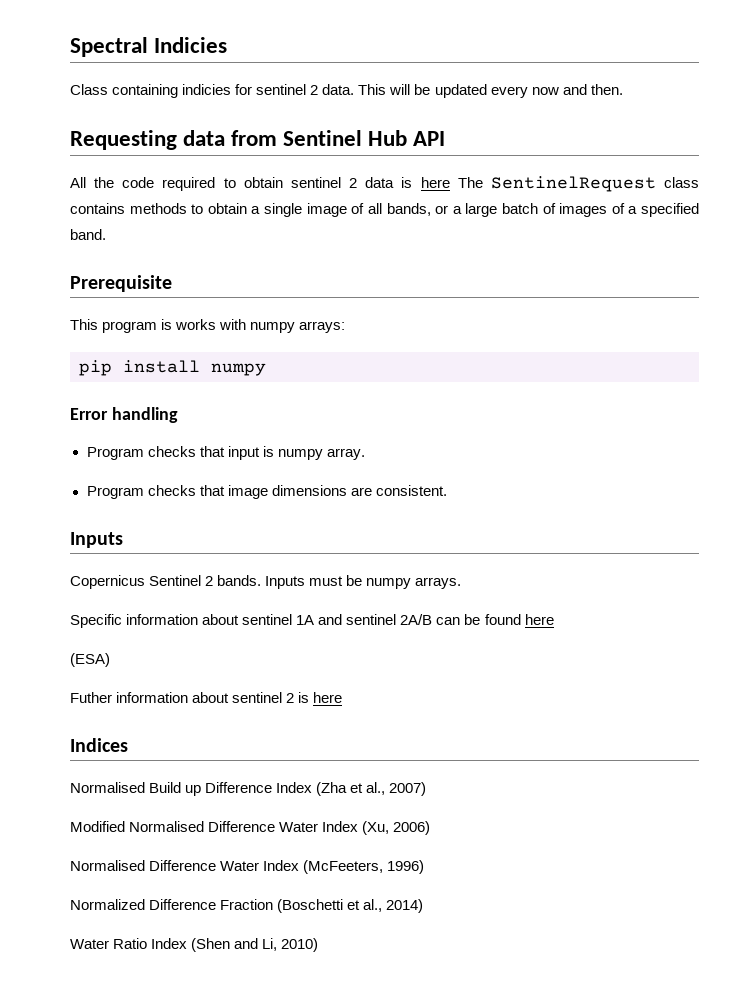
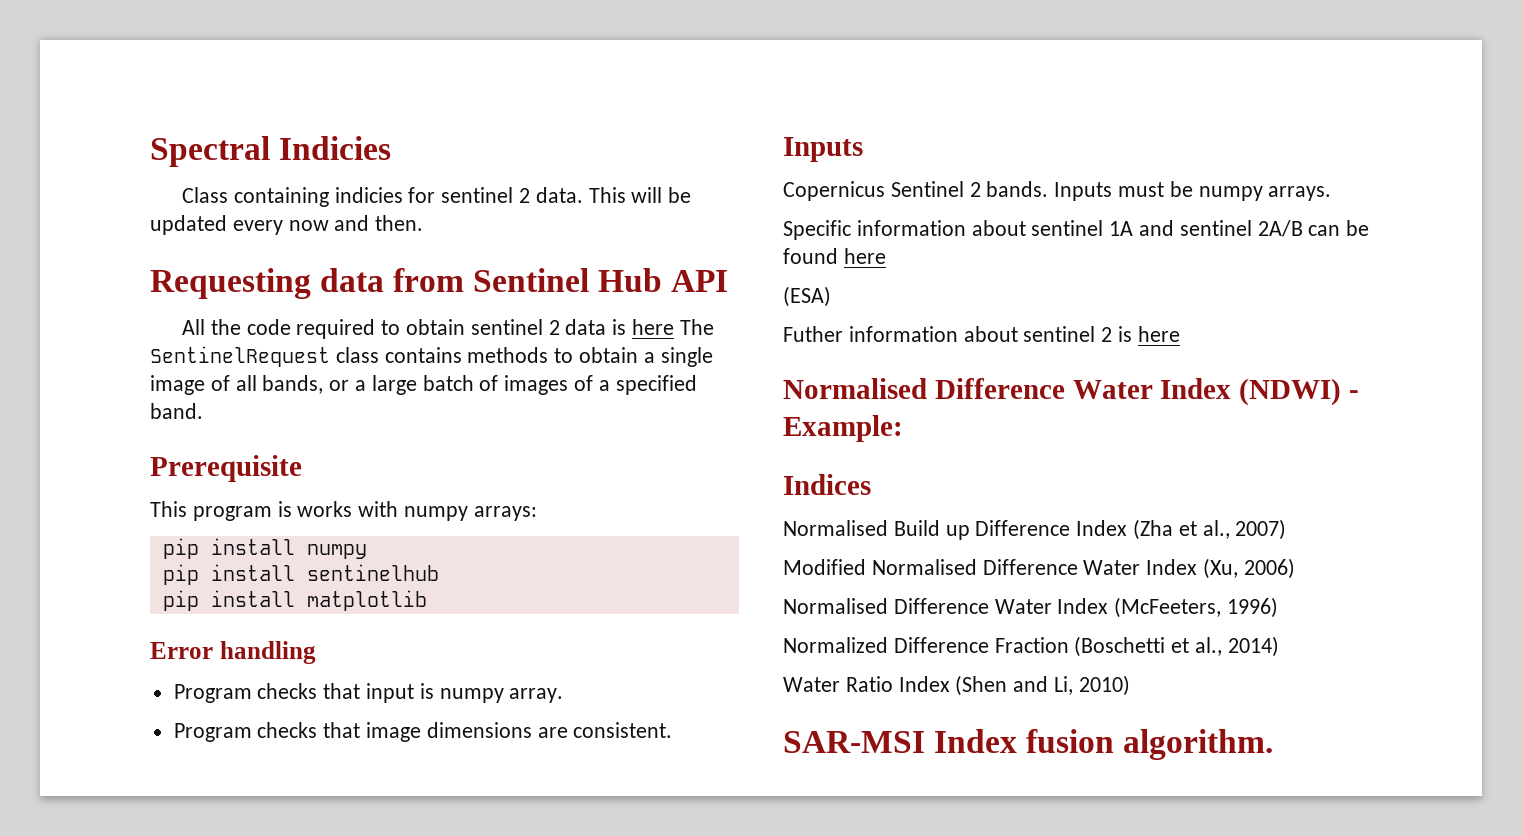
+ pip install sentinelhub
+ pip install matplotlib
+ Normalised Difference Water Index (NDWI) - Example:
+ SAR-MSI Index fusion algorithm.

